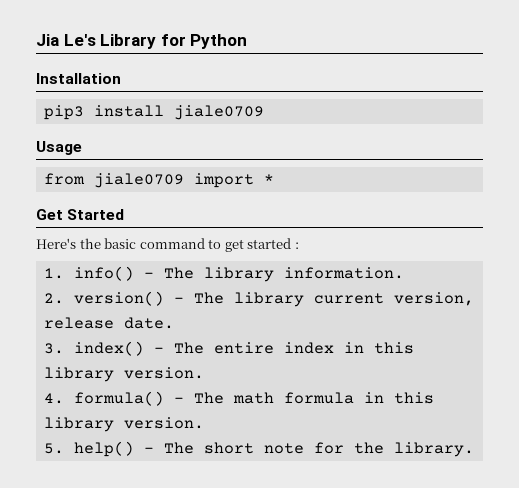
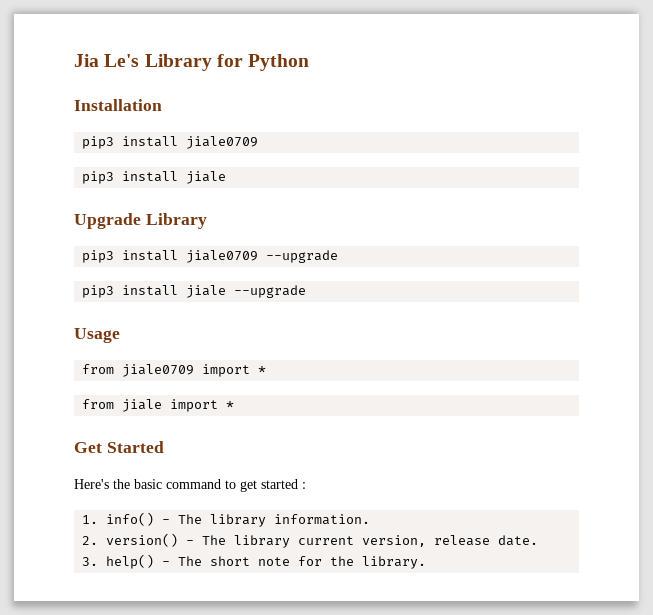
  Installation
  pip3 install jiale0709
+ pip3 install jiale
+ Upgrade Library
+ pip3 install jiale0709 --upgrade
+ pip3 install jiale --upgrade
+ from jiale import *
- 3. index() - The entire index in this library version.
- 4. formula() - The math formula in this library version.
- 5. help() - The short note for the library.
+ 3. help() - The short note for the library.

